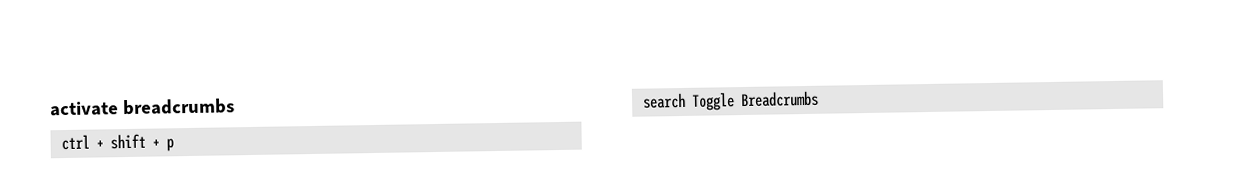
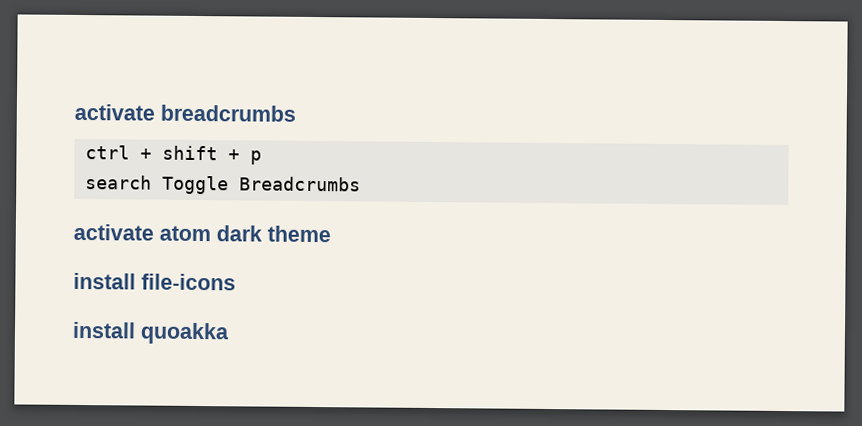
+ activate atom dark theme
+ install file-icons
+ install quoakka

